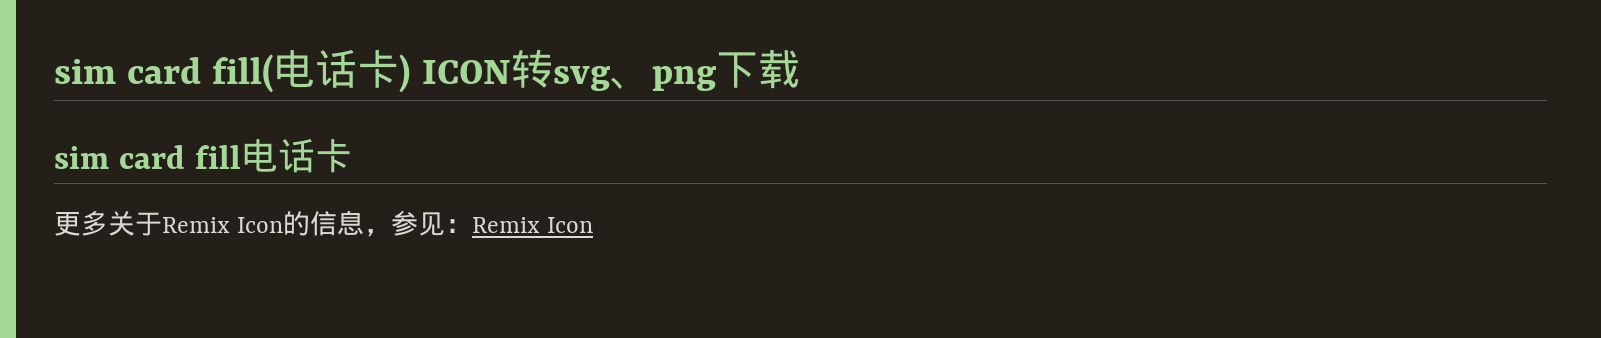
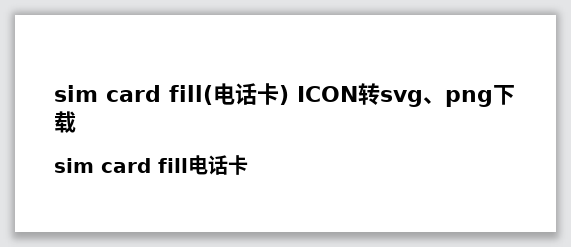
- 更多关于Remix Icon的信息，参见：Remix Icon

